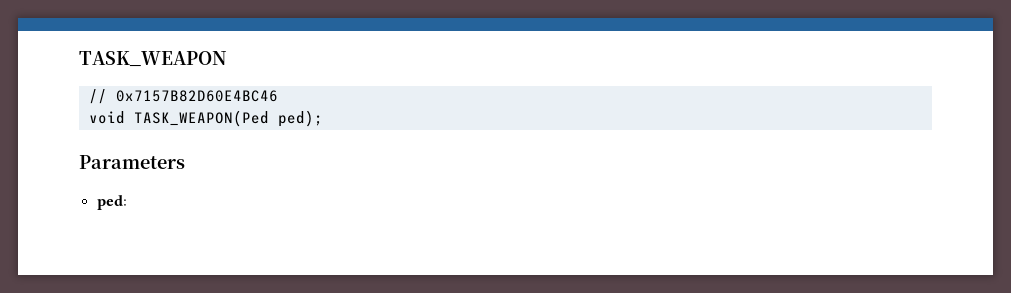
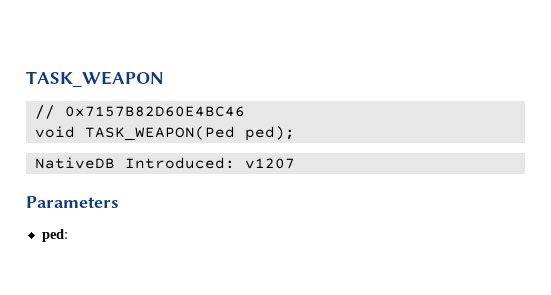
+ NativeDB Introduced: v1207

